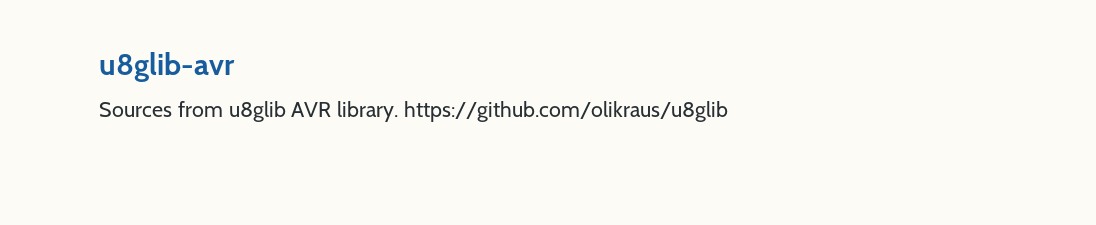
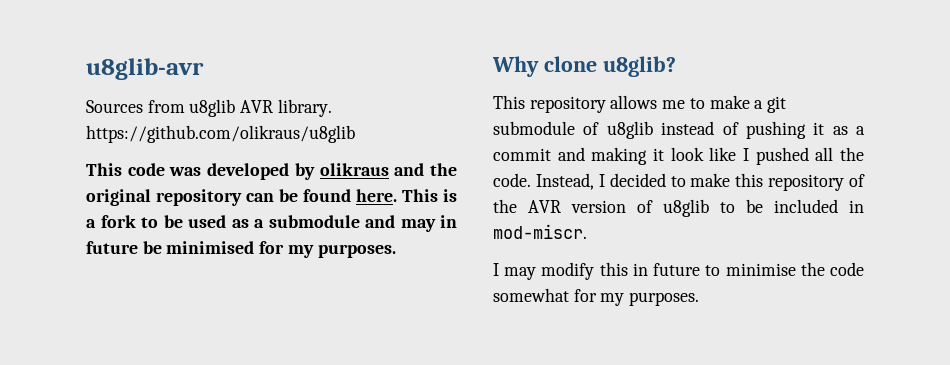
+ This code was developed by olikraus and the original repository can be found here. This is a fork to be used as a submodule and may in future be minimised for my purposes.
+ Why clone u8glib?
+ This repository allows me to make a git submodule of u8glib instead of pushing it as a commit and making it look like I pushed all the code. Instead, I decided to make this repository of the AVR version of u8glib to be included in mod-miscr.
+ I may modify this in future to minimise the code somewhat for my purposes.

